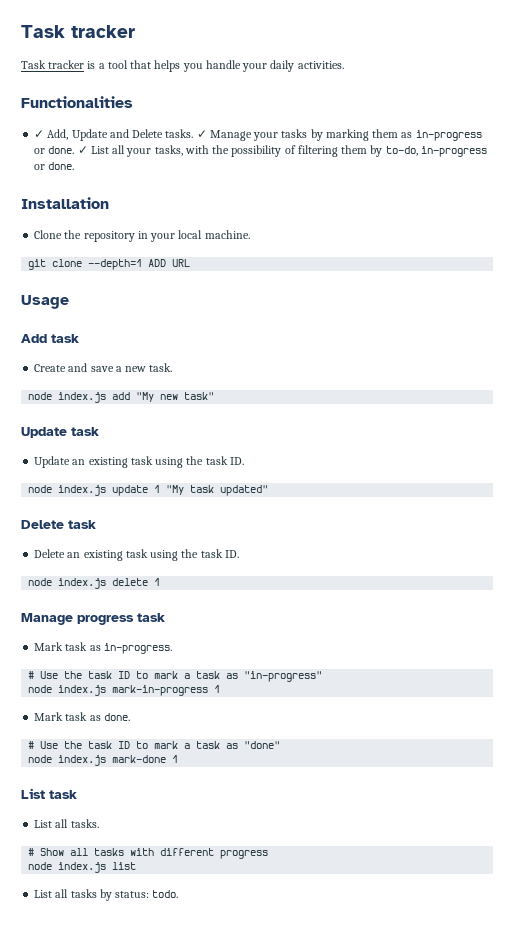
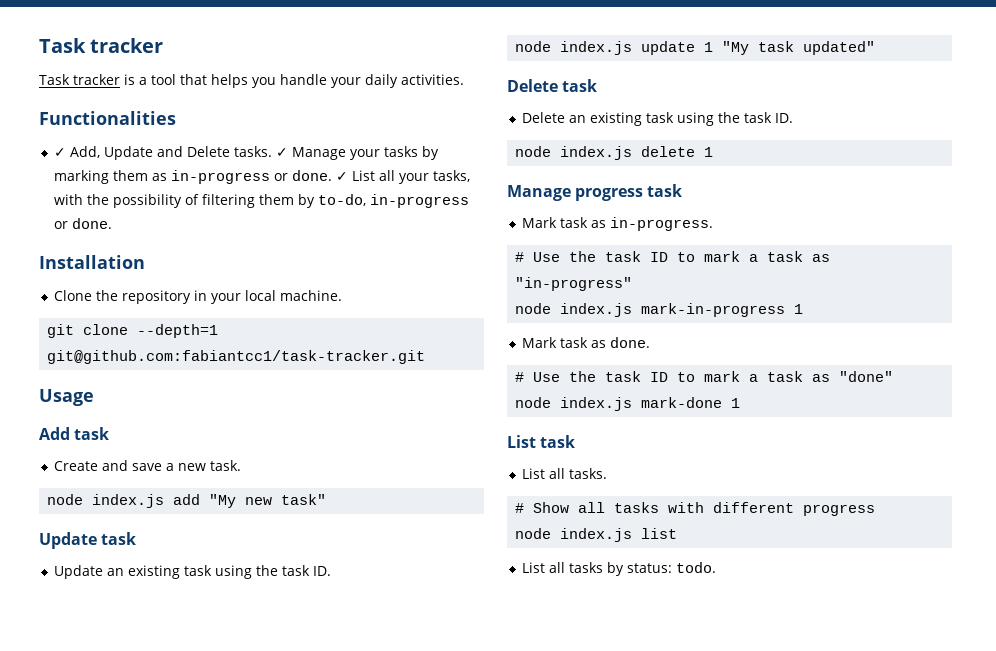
- git clone --depth=1 ADD URL
+ git clone --depth=1 git@github.com:fabiantcc1/task-tracker.git

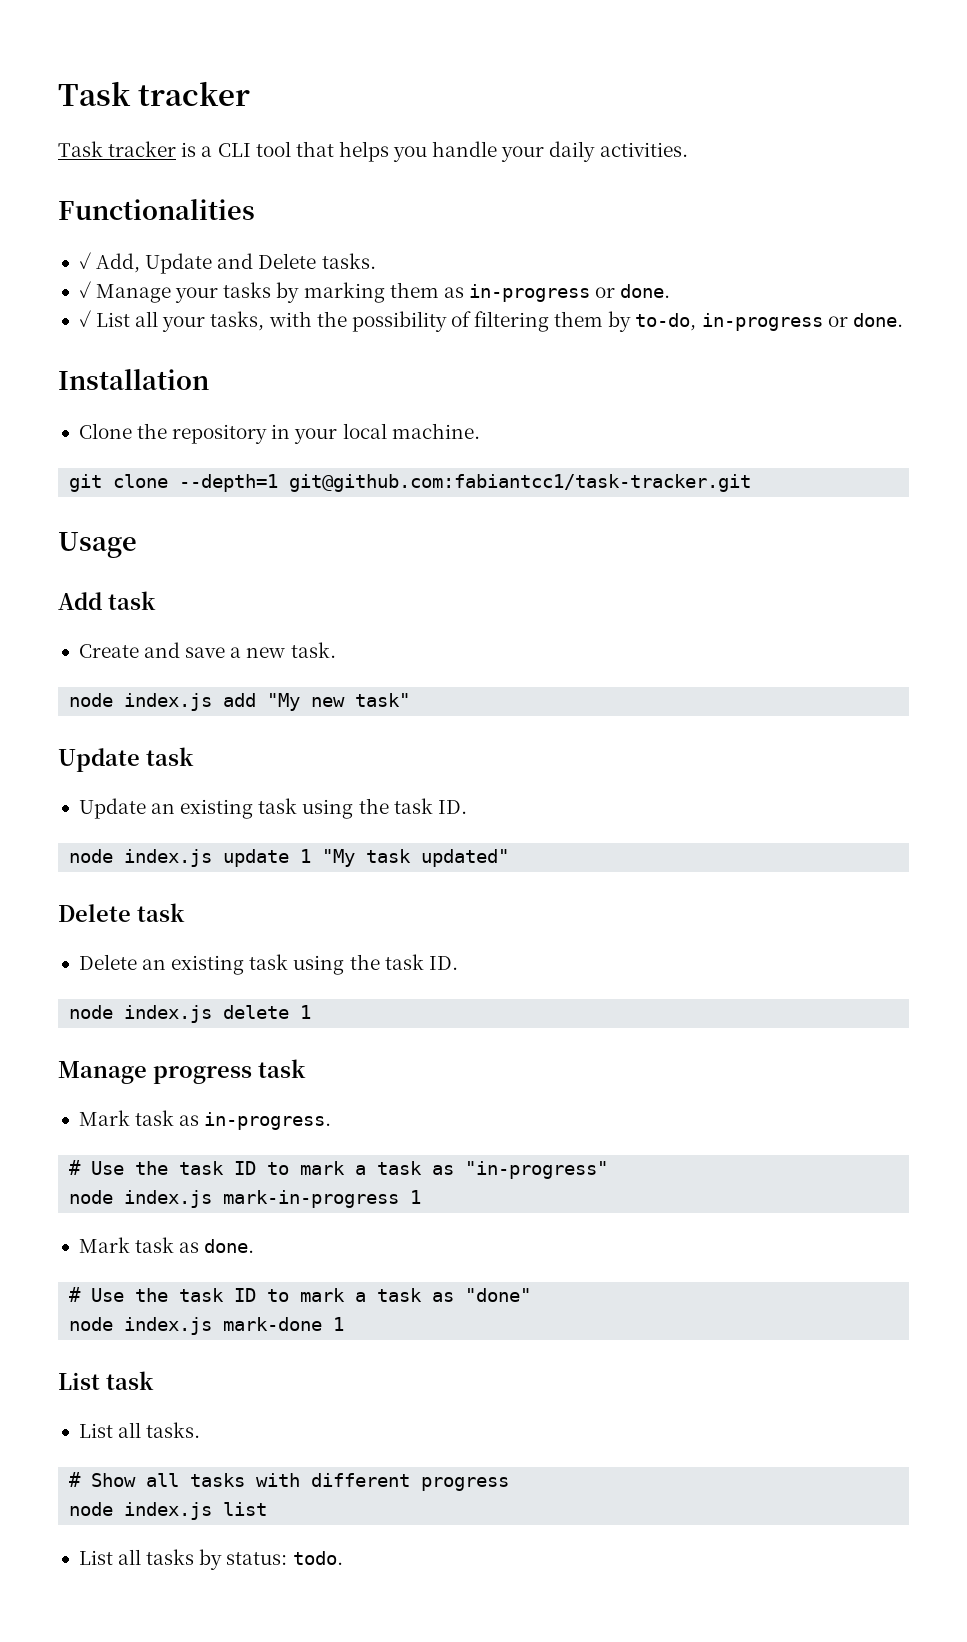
- Task tracker is a tool that helps you handle your daily activities.
+ Task tracker is a CLI tool that helps you handle your daily activities.
- ✓ Add, Update and Delete tasks. ✓ Manage your tasks by marking them as in-progress or done. ✓ List all your tasks, with the possibility of filtering them by to-do, in-progress or done.
+ ✓ Add, Update and Delete tasks.
+ ✓ Manage your tasks by marking them as in-progress or done.
+ ✓ List all your tasks, with the possibility of filtering them by to-do, in-progress or done.

